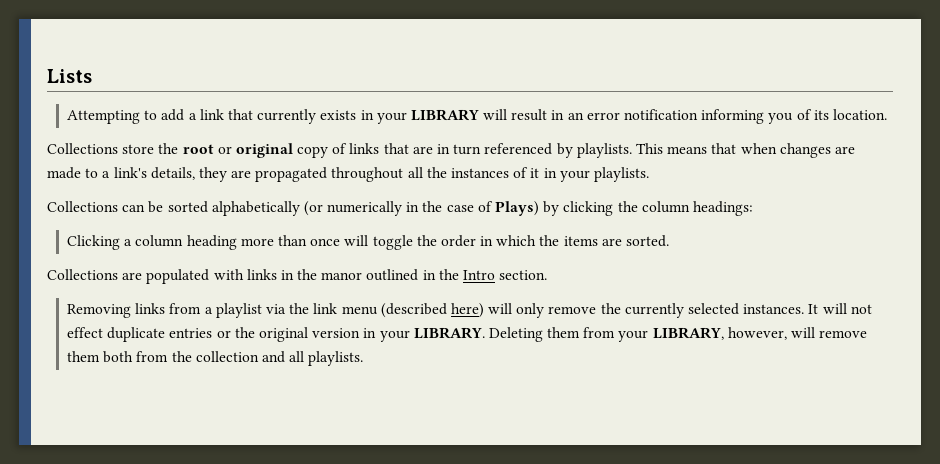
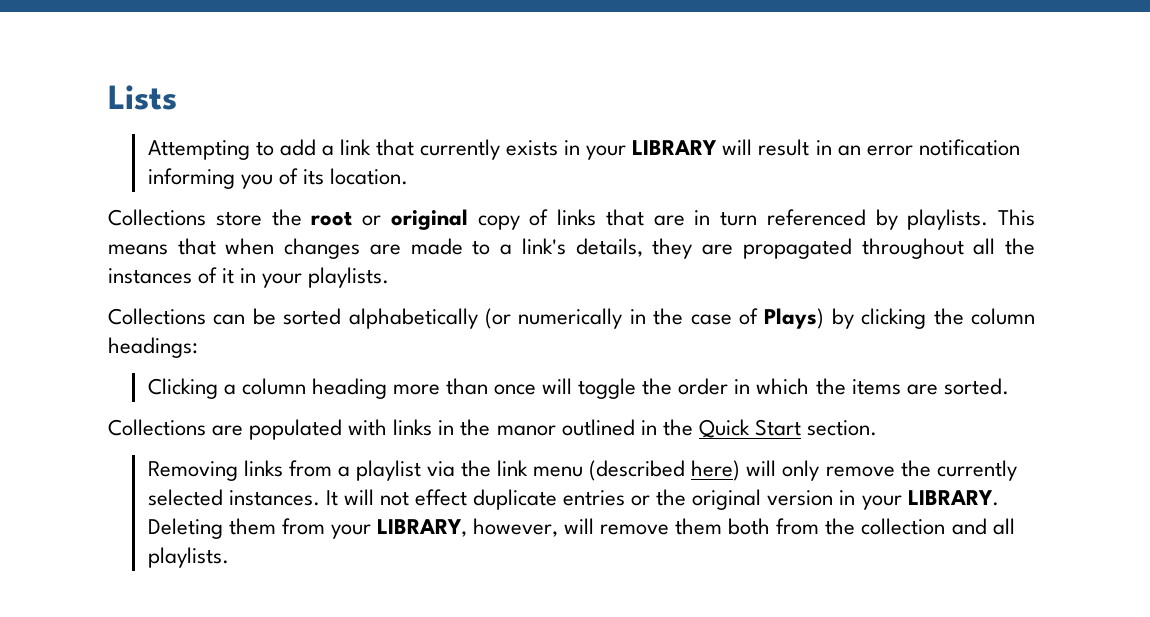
- Collections are populated with links in the manor outlined in the Intro section.
+ Collections are populated with links in the manor outlined in the Quick Start section.

